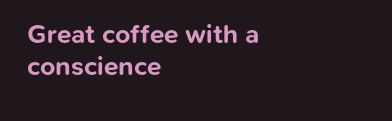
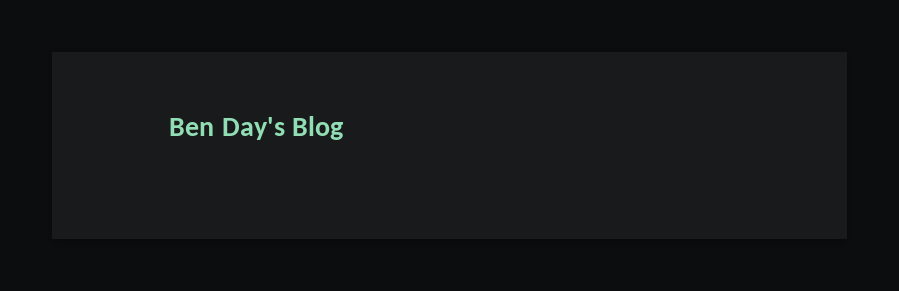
- Great coffee with a conscience
+ Ben Day's Blog

